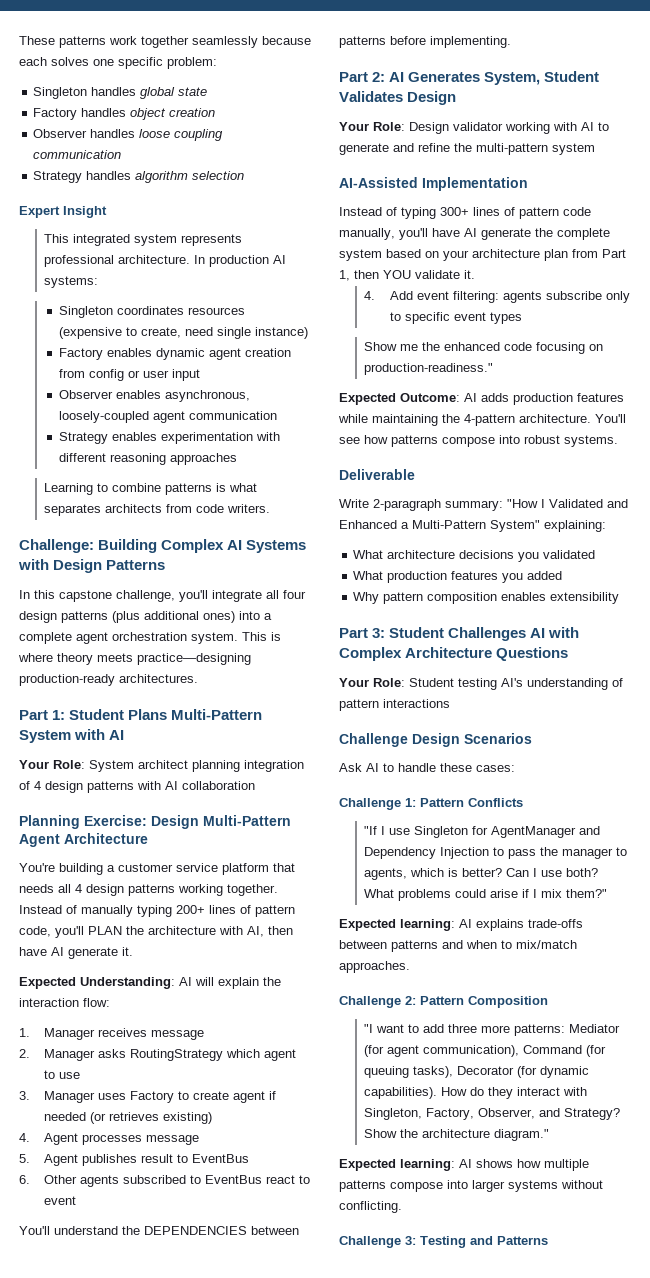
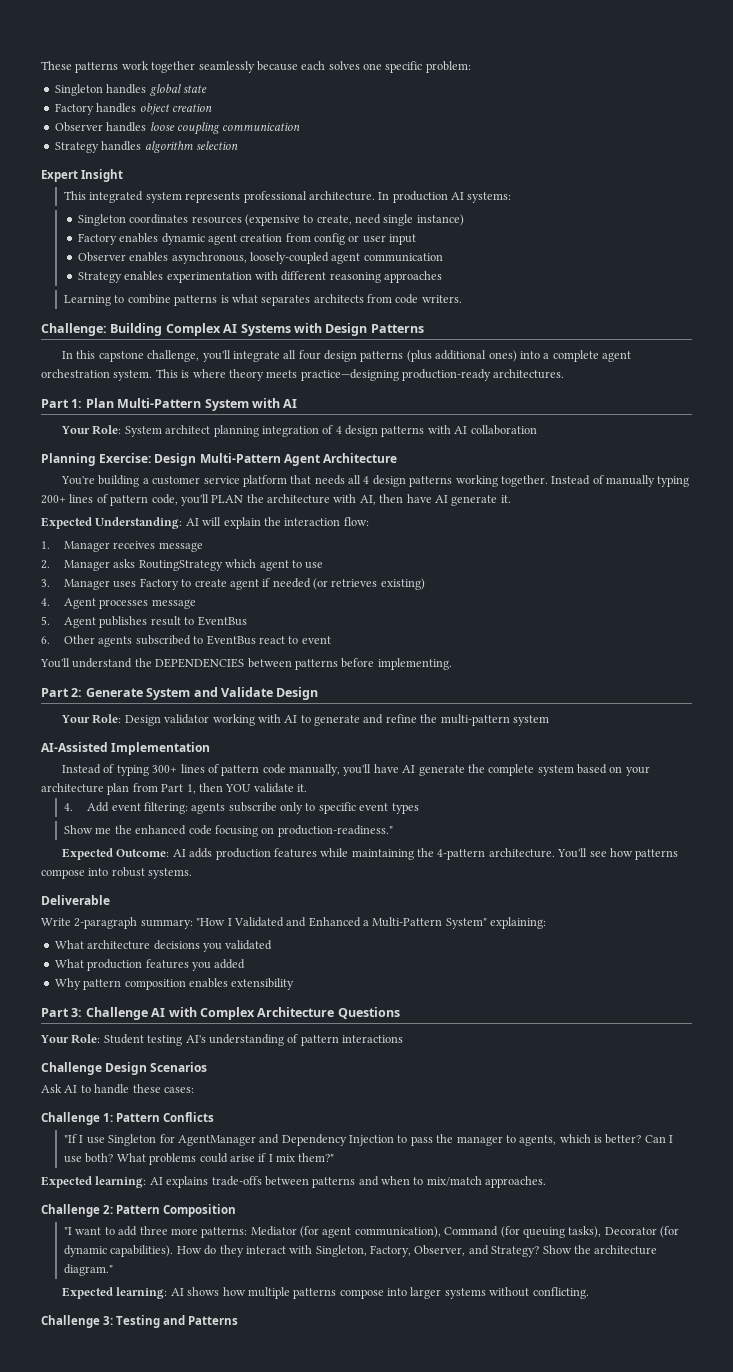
- Part 1: Student Plans Multi-Pattern System with AI
+ Part 1: Plan Multi-Pattern System with AI
- Part 2: AI Generates System, Student Validates Design
+ Part 2: Generate System and Validate Design
- Part 3: Student Challenges AI with Complex Architecture Questions
+ Part 3: Challenge AI with Complex Architecture Questions

